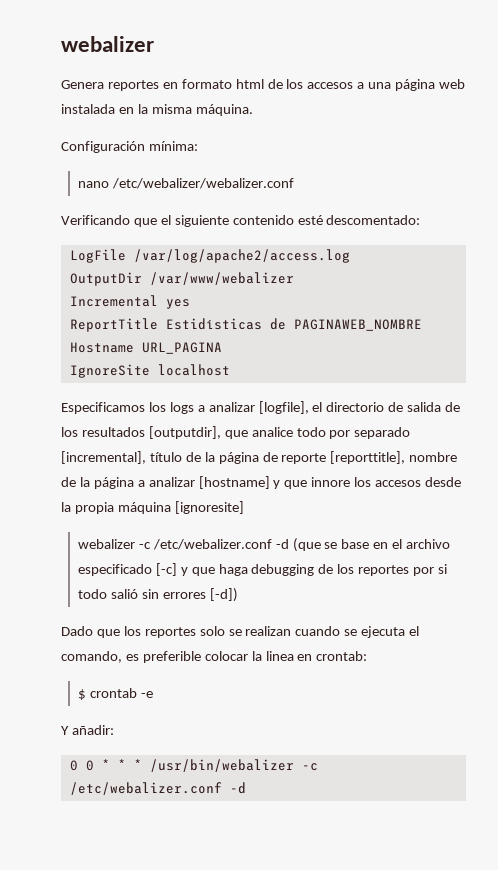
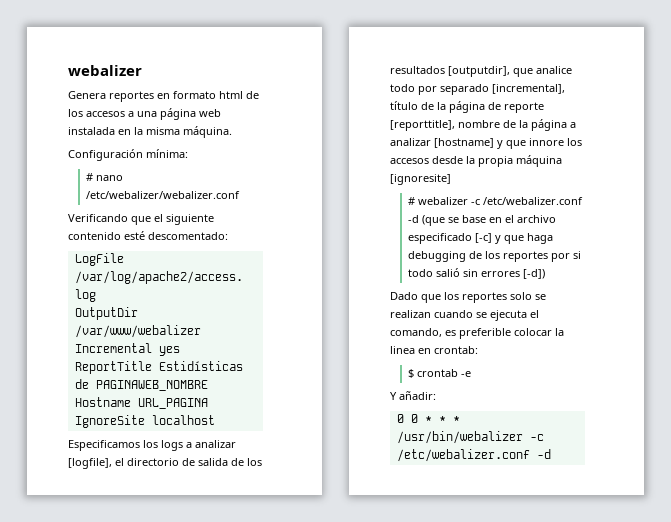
- nano /etc/webalizer/webalizer.conf
+ # nano /etc/webalizer/webalizer.conf
- webalizer -c /etc/webalizer.conf -d (que se base en el archivo especificado [-c] y que haga debugging de los reportes por si todo salió sin errores [-d])
+ # webalizer -c /etc/webalizer.conf -d (que se base en el archivo especificado [-c] y que haga debugging de los reportes por si todo salió sin errores [-d])

